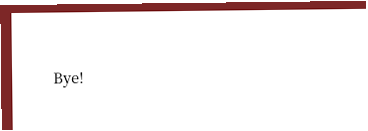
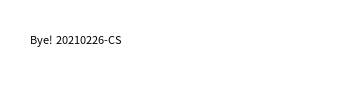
+ 20210226-CS

